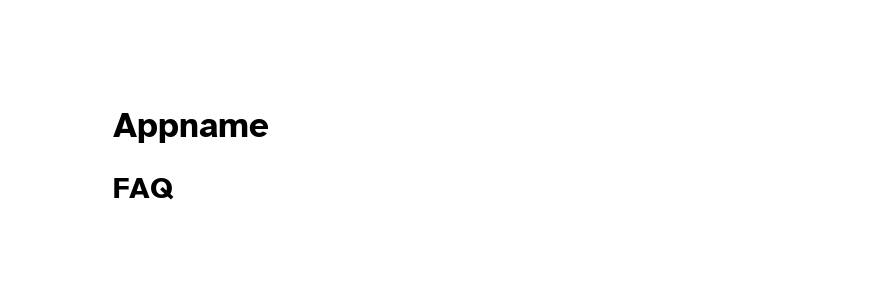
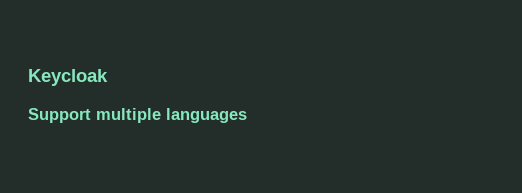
- Appname
- FAQ
+ Keycloak
+ Support multiple languages

